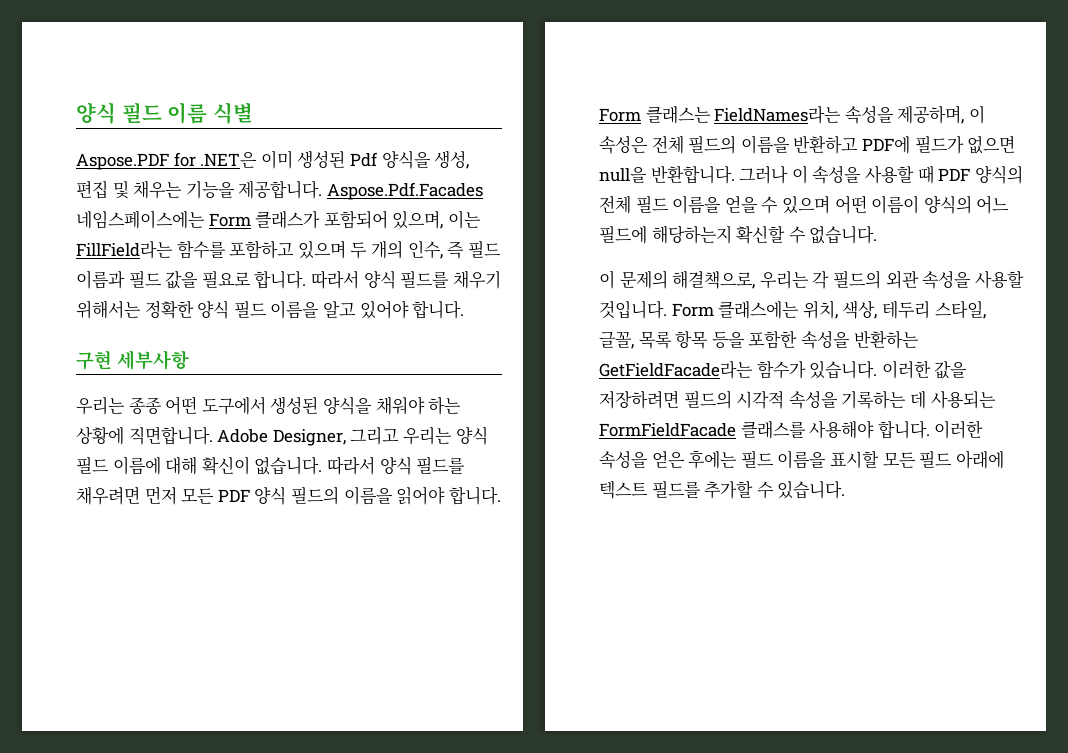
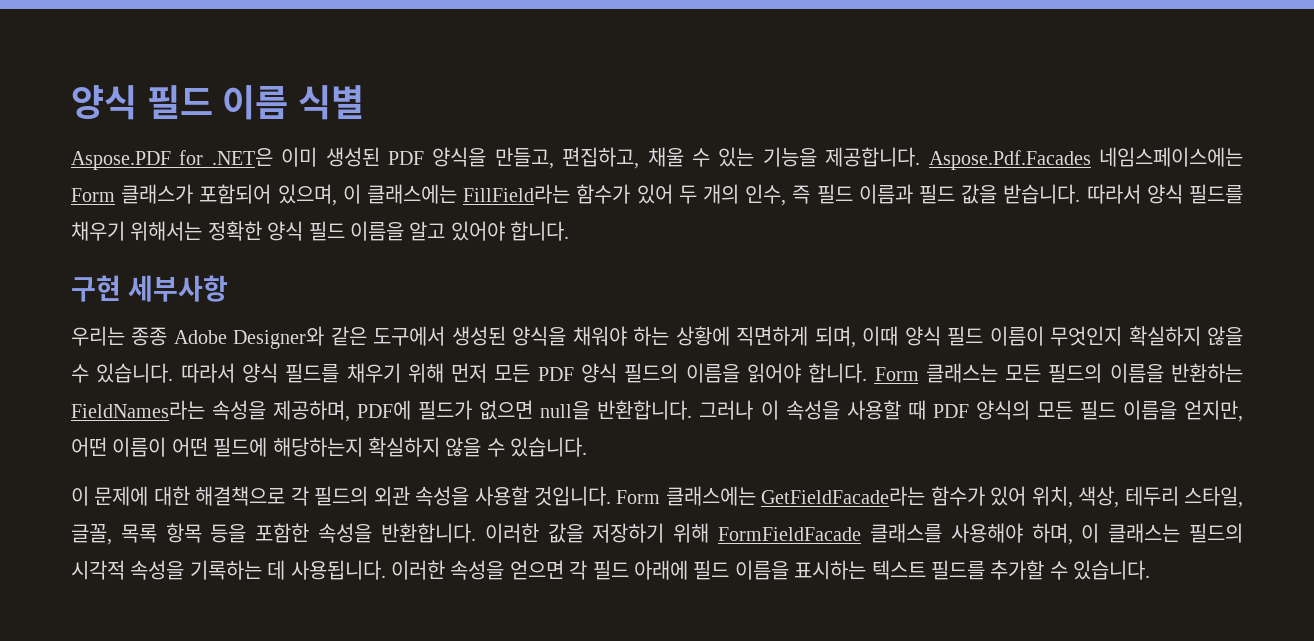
- Aspose.PDF for .NET은 이미 생성된 Pdf 양식을 생성, 편집 및 채우는 기능을 제공합니다.
+ Aspose.PDF for .NET은 이미 생성된 PDF 양식을 만들고, 편집하고, 채울 수 있는 기능을 제공합니다.
- Aspose.Pdf.Facades 네임스페이스에는 Form 클래스가 포함되어 있으며, 이는 FillField라는 함수를 포함하고 있으며 두 개의 인수, 즉 필드 이름과 필드 값을 필요로 합니다.
+ Aspose.Pdf.Facades 네임스페이스에는 Form 클래스가 포함되어 있으며, 이 클래스에는 FillField라는 함수가 있어 두 개의 인수, 즉 필드 이름과 필드 값을 받습니다.
- 우리는 종종 어떤 도구에서 생성된 양식을 채워야 하는 상황에 직면합니다. Adobe Designer, 그리고 우리는 양식 필드 이름에 대해 확신이 없습니다. 따라서 양식 필드를 채우려면 먼저 모든 PDF 양식 필드의 이름을 읽어야 합니다.
+ 우리는 종종 Adobe Designer와 같은 도구에서 생성된 양식을 채워야 하는 상황에 직면하게 되며, 이때 양식 필드 이름이 무엇인지 확실하지 않을 수 있습니다. 따라서 양식 필드를 채우기 위해 먼저 모든 PDF 양식 필드의 이름을 읽어야 합니다.
- Form 클래스는 FieldNames라는 속성을 제공하며, 이 속성은 전체 필드의 이름을 반환하고 PDF에 필드가 없으면 null을 반환합니다.
+ Form 클래스는 모든 필드의 이름을 반환하는 FieldNames라는 속성을 제공하며, PDF에 필드가 없으면 null을 반환합니다.
- 그러나 이 속성을 사용할 때 PDF 양식의 전체 필드 이름을 얻을 수 있으며 어떤 이름이 양식의 어느 필드에 해당하는지 확신할 수 없습니다.
- 이 문제의 해결책으로, 우리는 각 필드의 외관 속성을 사용할 것입니다.
+ 그러나 이 속성을 사용할 때 PDF 양식의 모든 필드 이름을 얻지만, 어떤 이름이 어떤 필드에 해당하는지 확실하지 않을 수 있습니다.
+ 이 문제에 대한 해결책으로 각 필드의 외관 속성을 사용할 것입니다.
- Form 클래스에는 위치, 색상, 테두리 스타일, 글꼴, 목록 항목 등을 포함한 속성을 반환하는 GetFieldFacade라는 함수가 있습니다. 이러한 값을 저장하려면 필드의 시각적 속성을 기록하는 데 사용되는 FormFieldFacade 클래스를 사용해야 합니다. 이러한 속성을 얻은 후에는 필드 이름을 표시할 모든 필드 아래에 텍스트 필드를 추가할 수 있습니다.
+ Form 클래스에는 GetFieldFacade라는 함수가 있어 위치, 색상, 테두리 스타일, 글꼴, 목록 항목 등을 포함한 속성을 반환합니다. 이러한 값을 저장하기 위해 FormFieldFacade 클래스를 사용해야 하며, 이 클래스는 필드의 시각적 속성을 기록하는 데 사용됩니다. 이러한 속성을 얻으면 각 필드 아래에 필드 이름을 표시하는 텍스트 필드를 추가할 수 있습니다.

